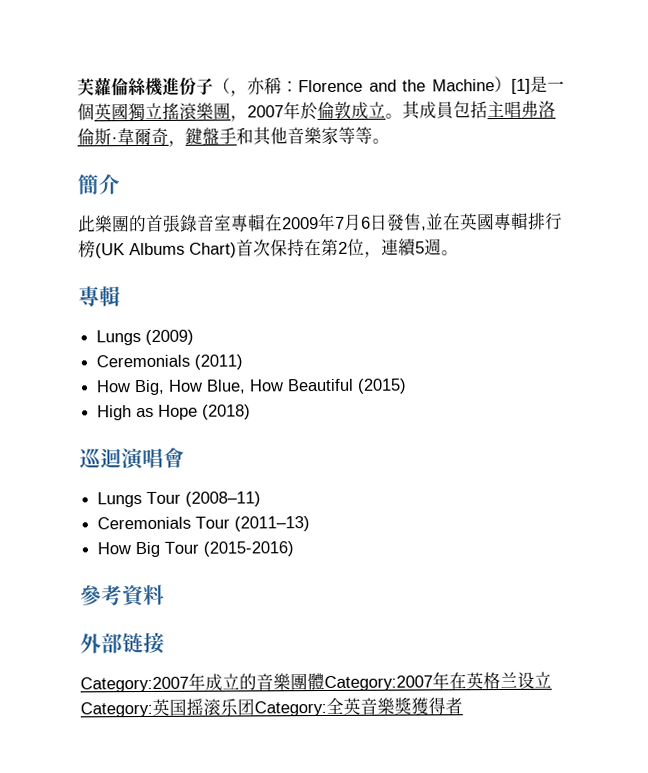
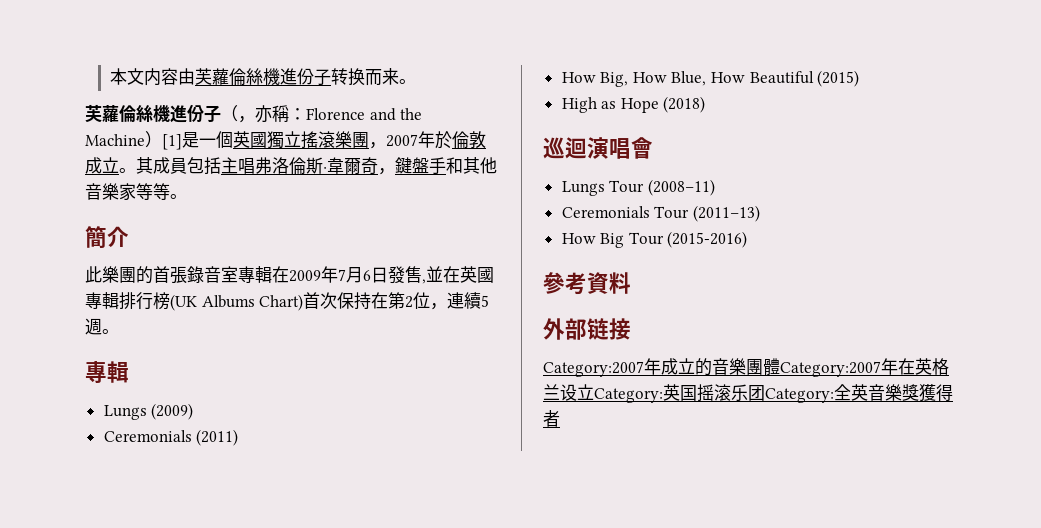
+ 本文内容由芙蘿倫絲機進份子转换而来。

